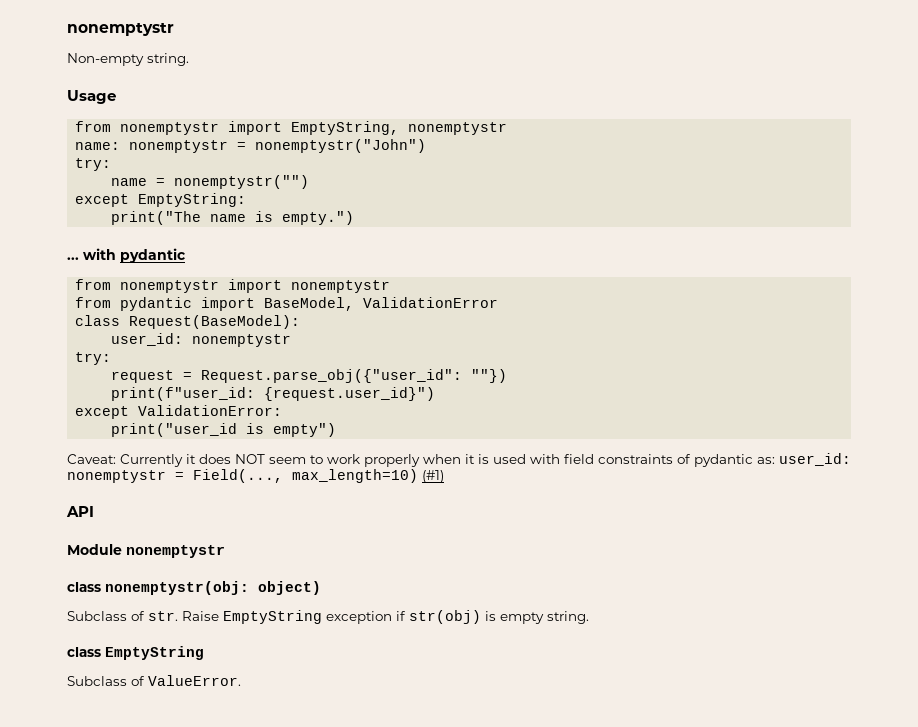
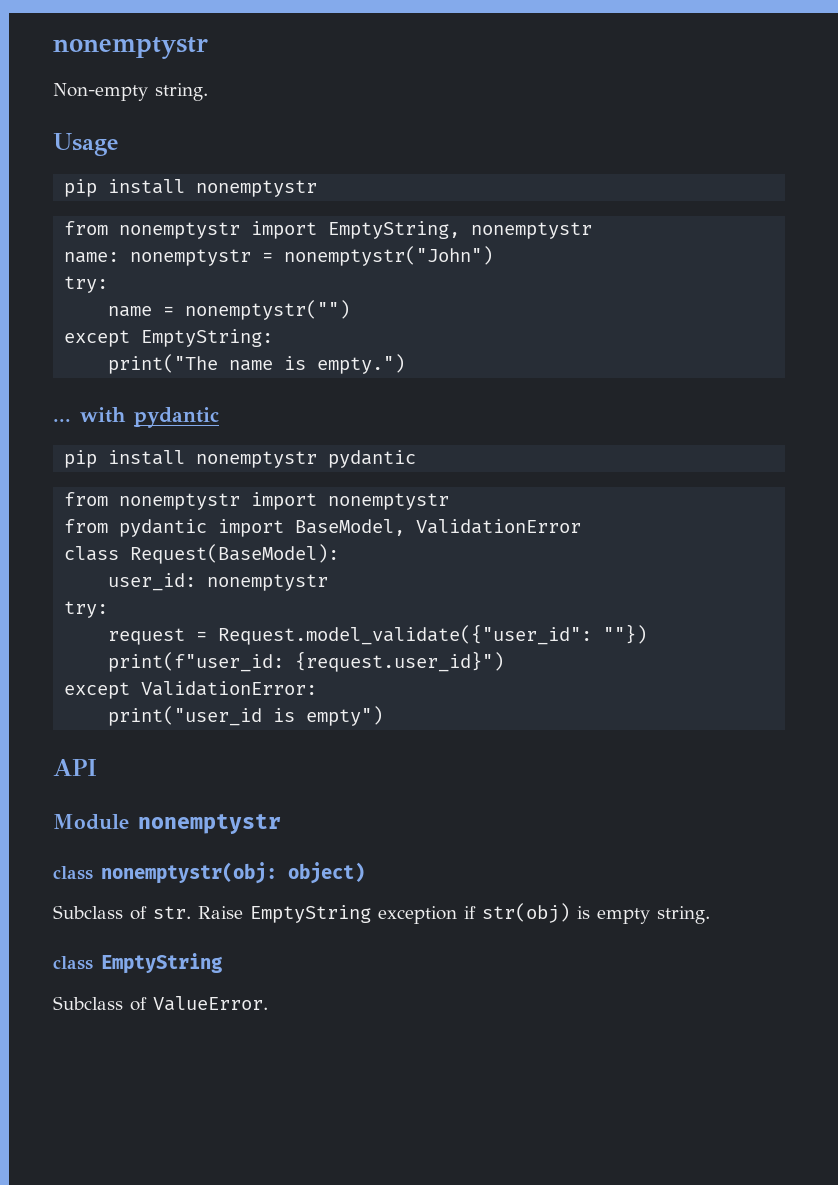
  Usage
+ pip install nonemptystr
+ pip install nonemptystr pydantic
- request = Request.parse_obj({"user_id": ""})
+ request = Request.model_validate({"user_id": ""})
- Caveat: Currently it does NOT seem to work properly when it is used with field constraints of pydantic as: user_id: nonemptystr = Field(..., max_length=10) (#1)

